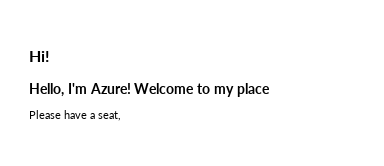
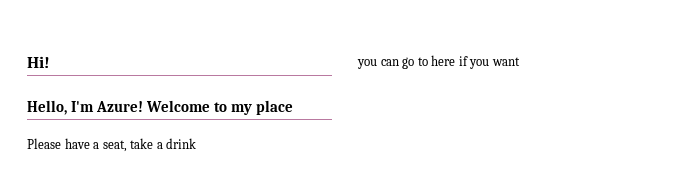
- Please have a seat,
+ Please have a seat, take a drink
+ you can go to here if you want

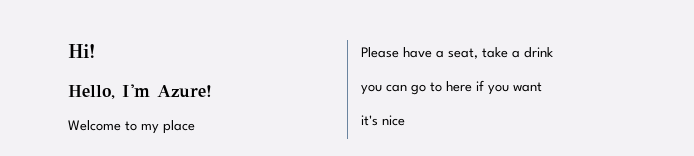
- Hello, I'm Azure! Welcome to my place
+ Hello, I'm Azure!
+ Welcome to my place
+ it's nice

